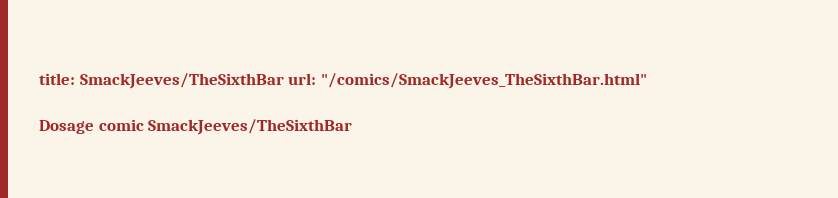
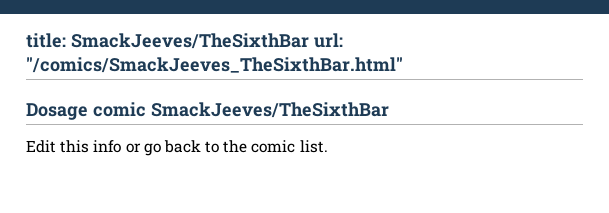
+ Edit this info or go back to the comic list.

